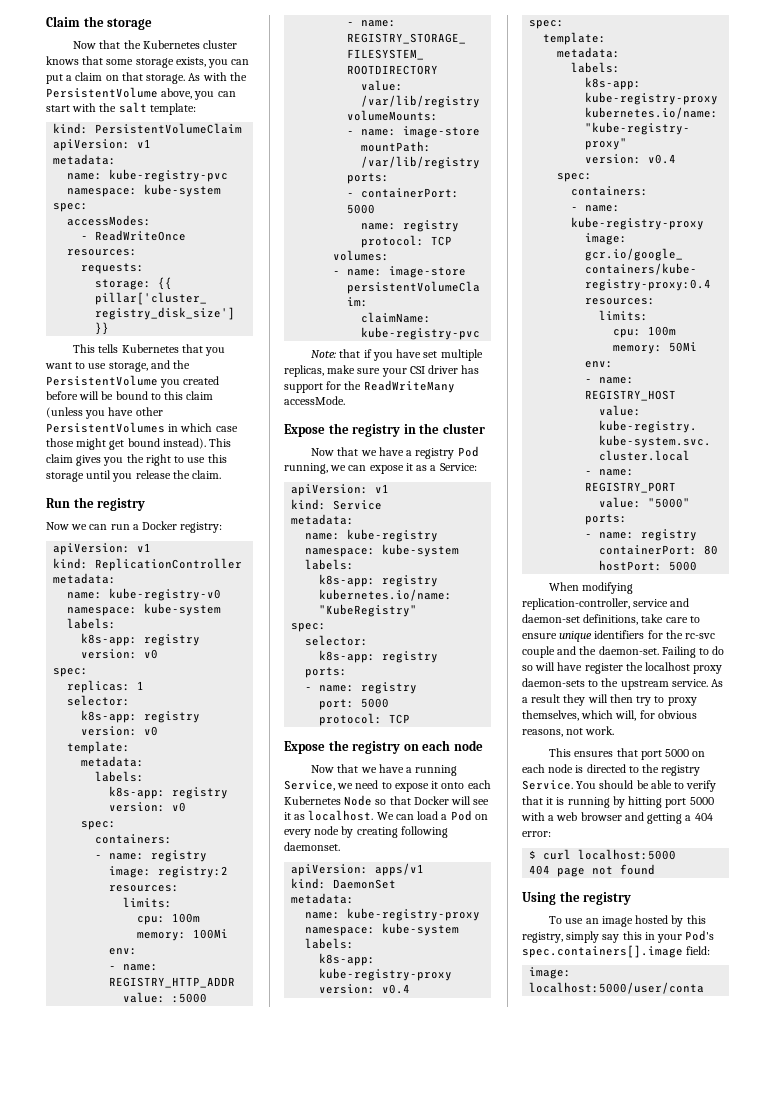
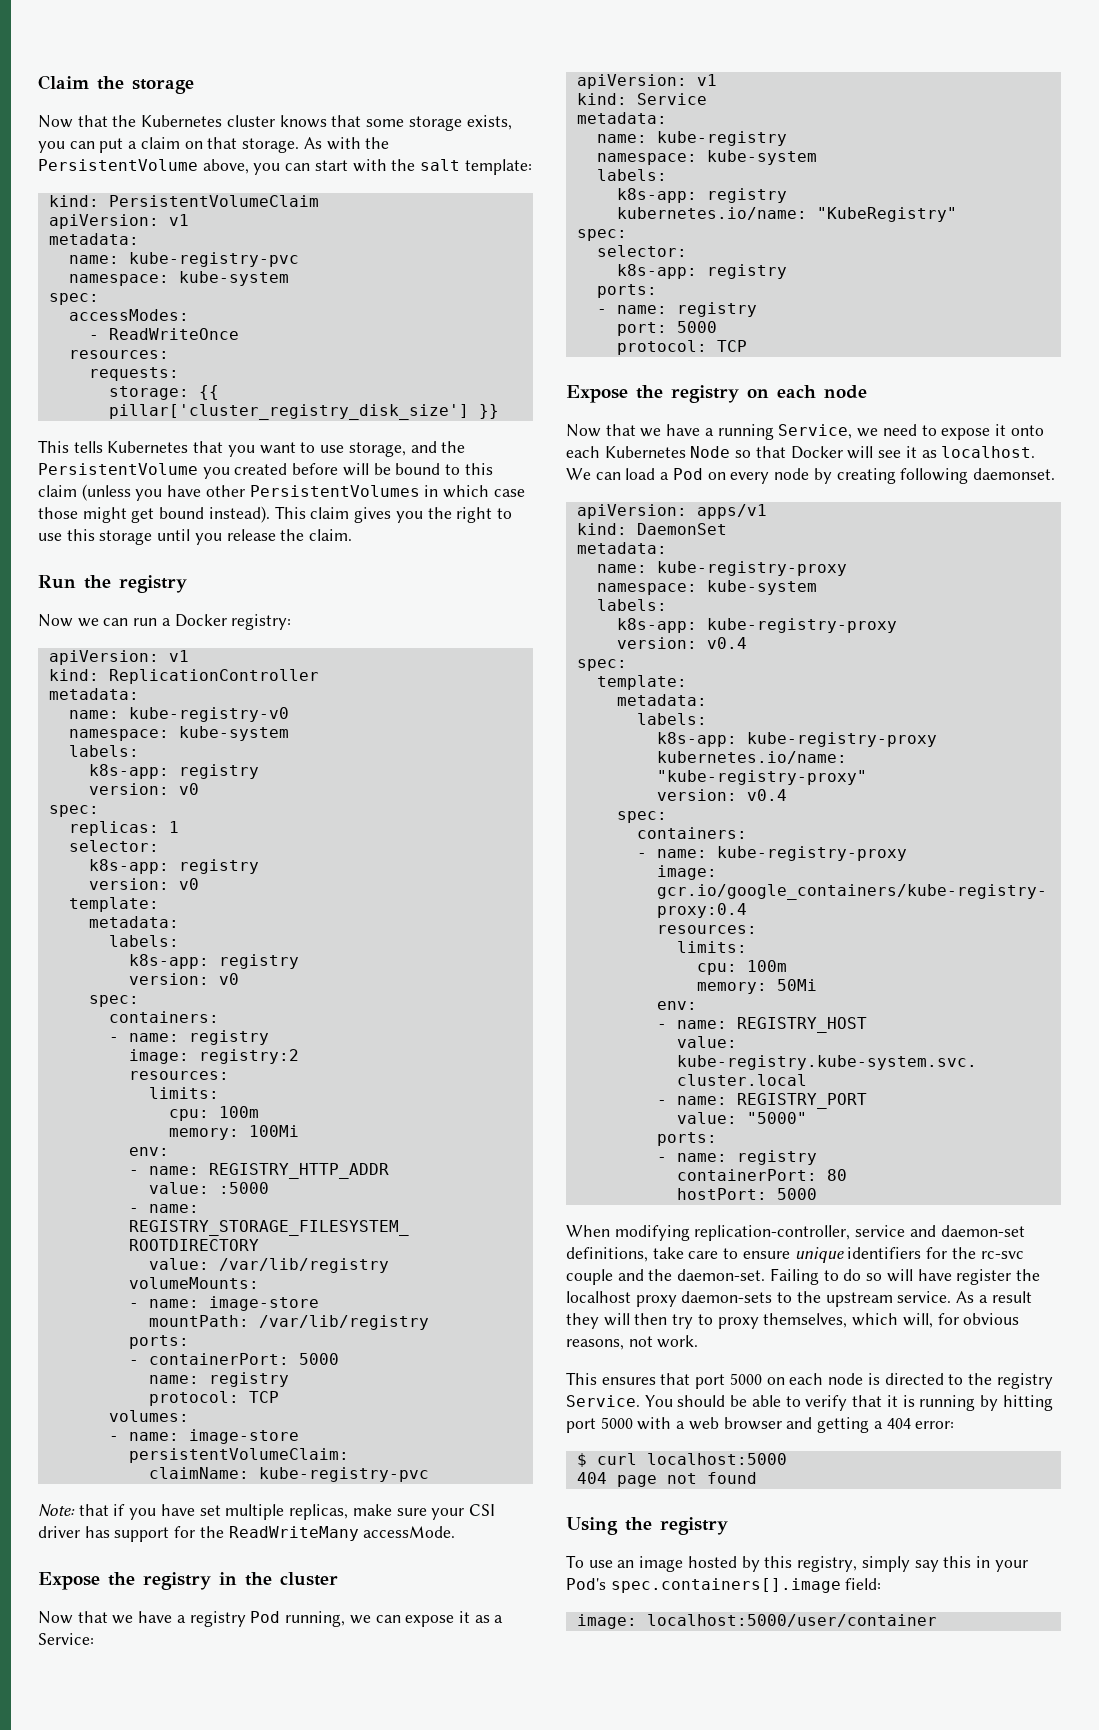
- image: localhost:5000/user/conta
+ image: localhost:5000/user/container

